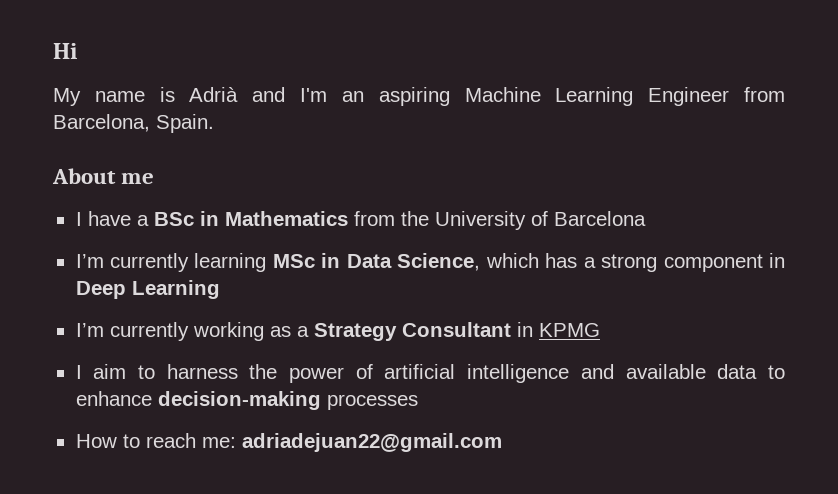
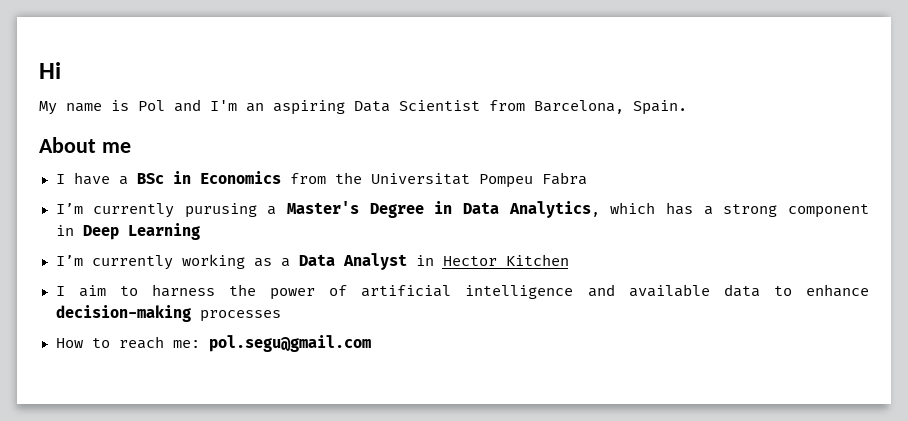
- My name is Adrià and I'm an aspiring Machine Learning Engineer from Barcelona, Spain.
+ My name is Pol and I'm an aspiring Data Scientist from Barcelona, Spain.
- I have a BSc in Mathematics from the University of Barcelona
- I’m currently learning MSc in Data Science, which has a strong component in Deep Learning
+ I have a BSc in Economics from the Universitat Pompeu Fabra
+ I’m currently purusing a Master's Degree in Data Analytics, which has a strong component in Deep Learning
- I’m currently working as a Strategy Consultant in KPMG
+ I’m currently working as a Data Analyst in Hector Kitchen
- How to reach me: adriadejuan22@gmail.com
+ How to reach me: pol.segu@gmail.com

